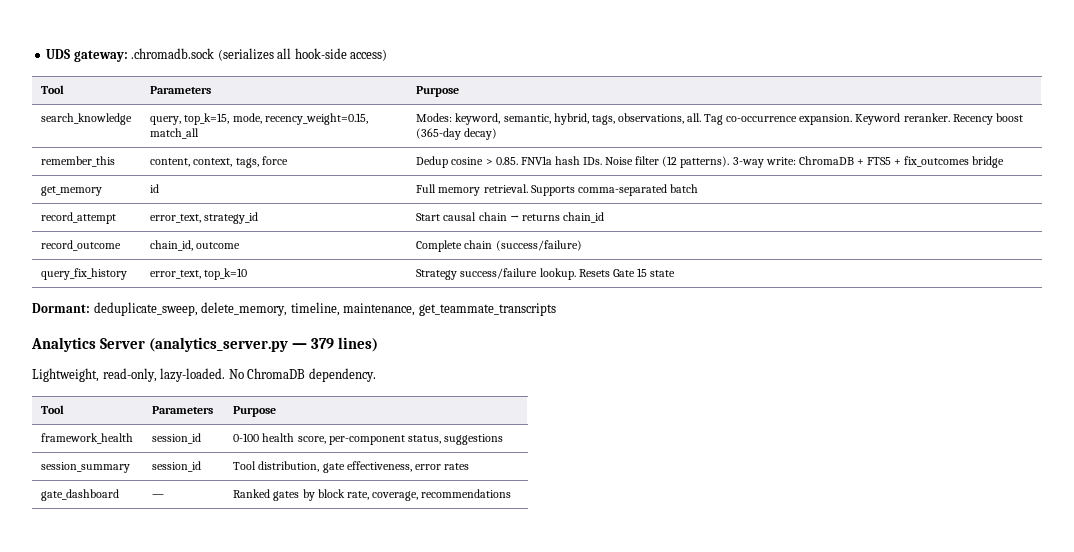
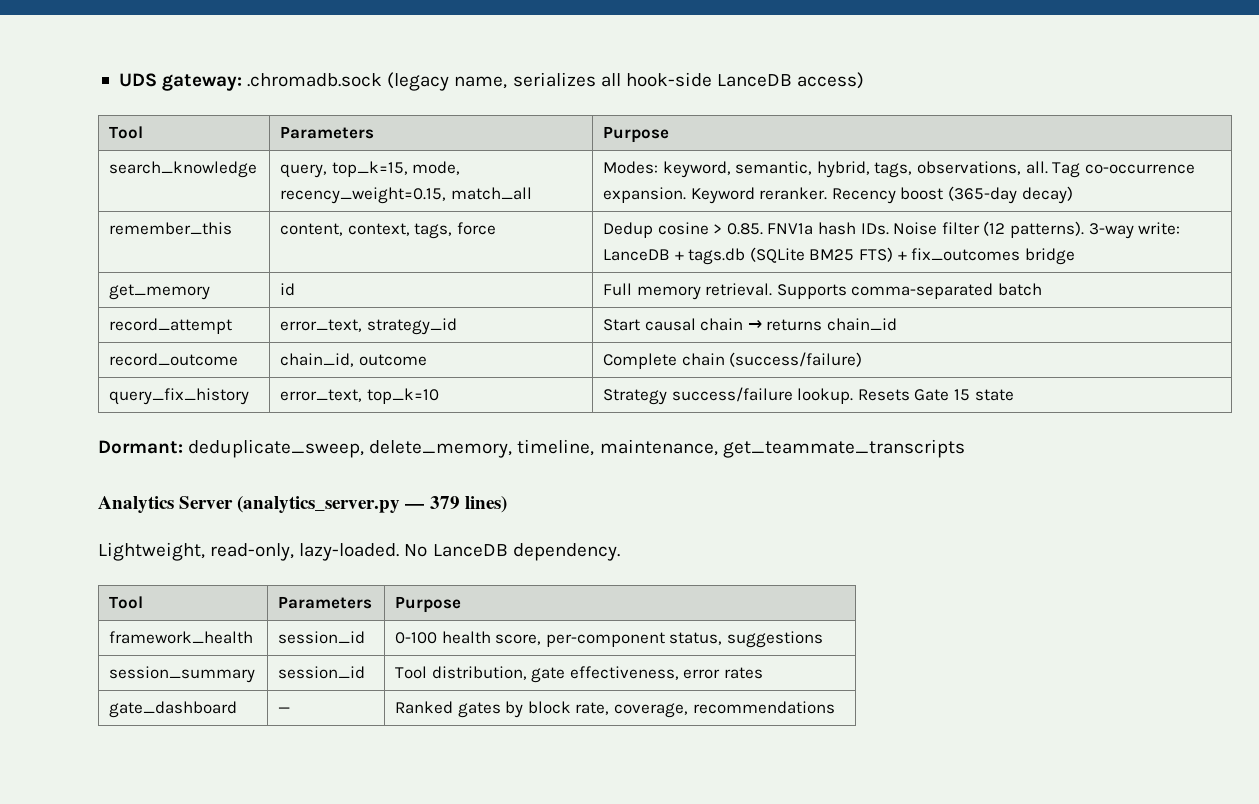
- UDS gateway: .chromadb.sock (serializes all hook-side access)
+ UDS gateway: .chromadb.sock (legacy name, serializes all hook-side LanceDB access)
- remember_this | content, context, tags, force | Dedup cosine > 0.85. FNV1a hash IDs. Noise filter (12 patterns). 3-way write: ChromaDB + FTS5 + fix_outcomes bridge
+ remember_this | content, context, tags, force | Dedup cosine > 0.85. FNV1a hash IDs. Noise filter (12 patterns). 3-way write: LanceDB + tags.db (SQLite BM25 FTS) + fix_outcomes bridge
- No ChromaDB dependency.
+ No LanceDB dependency.

